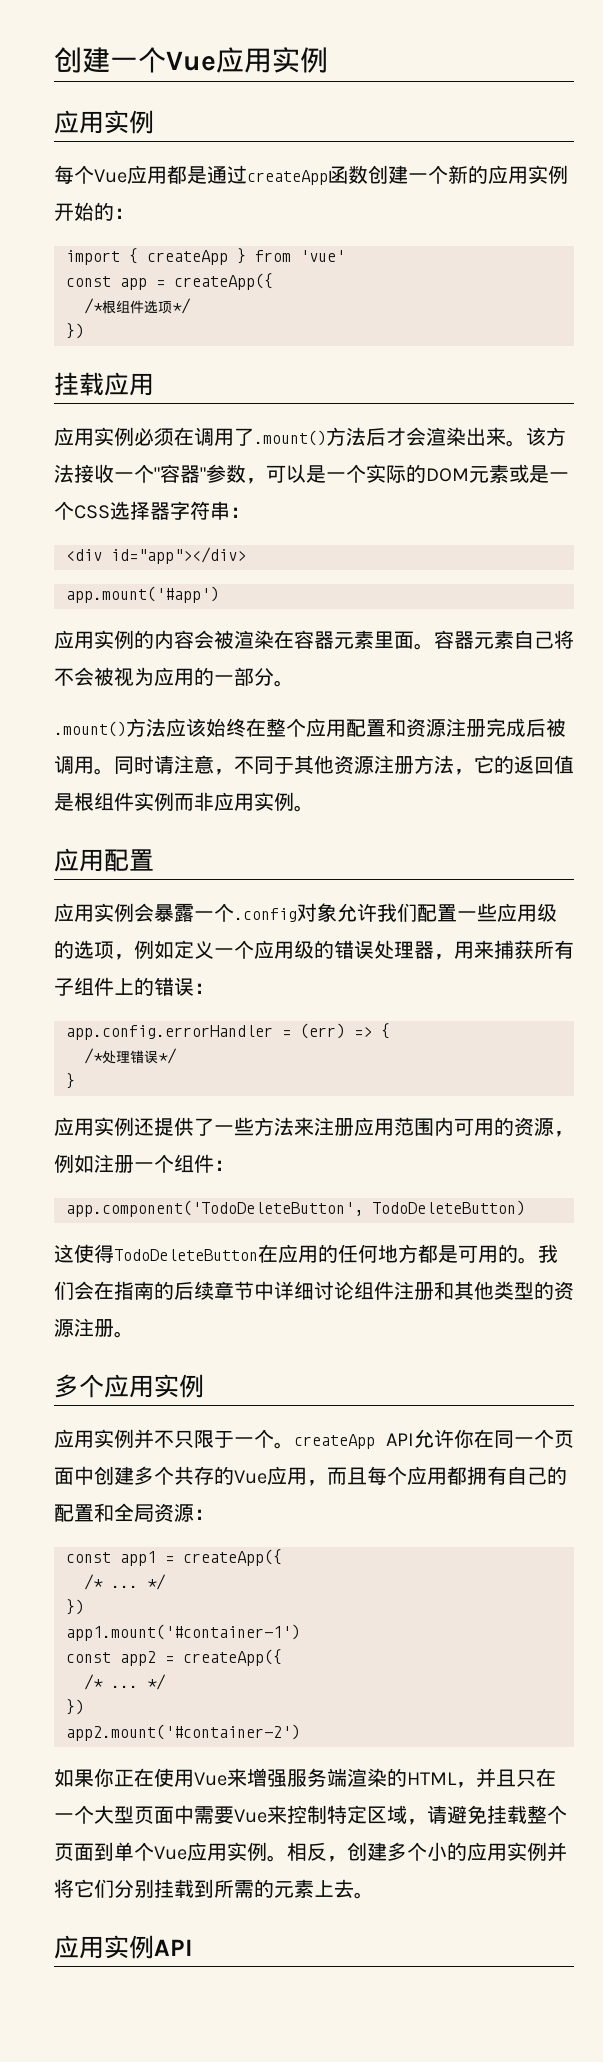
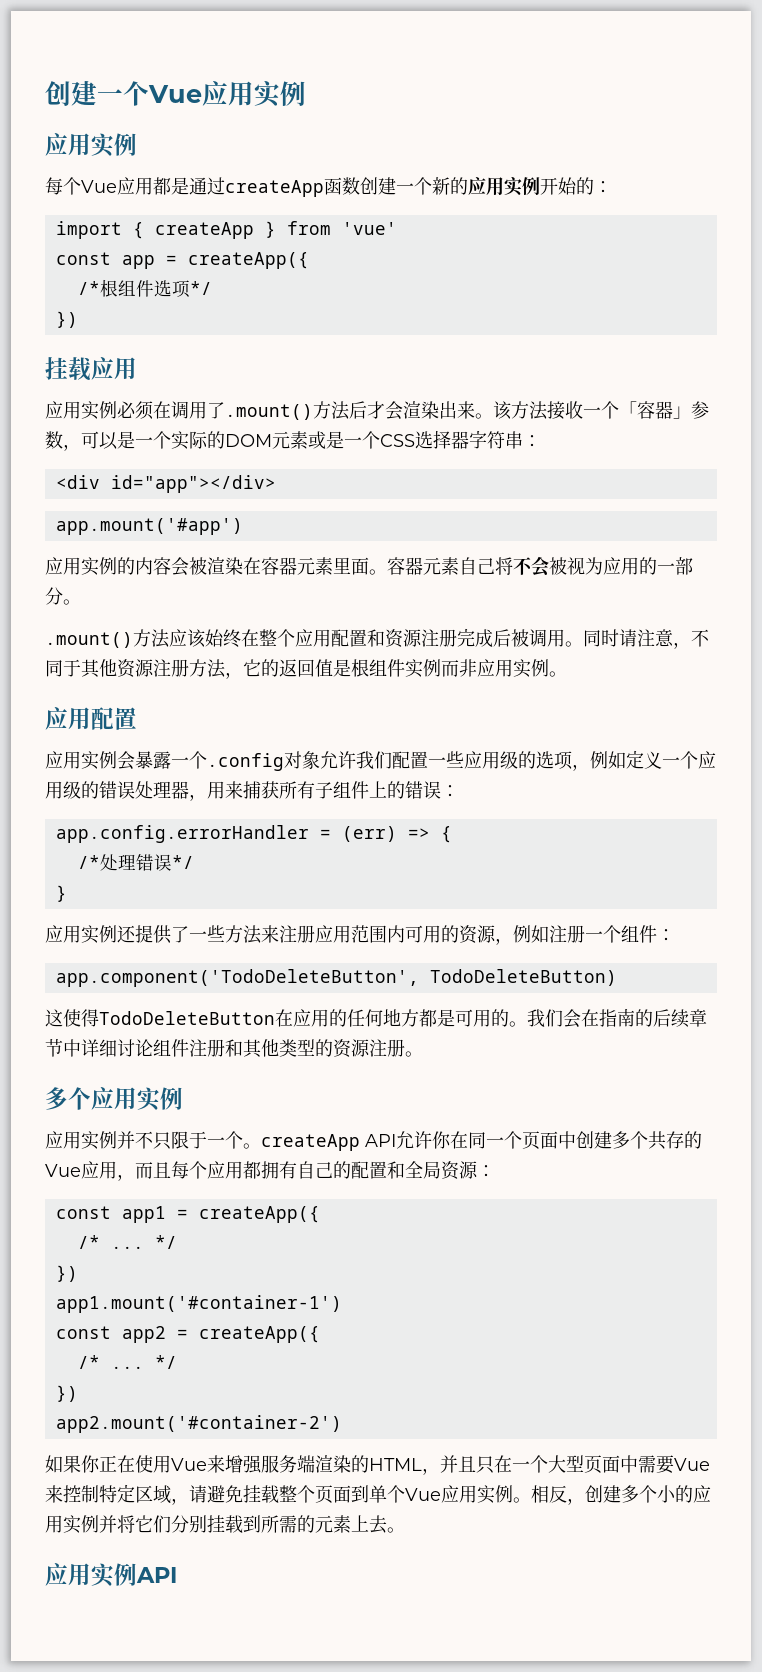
- 该方法接收一个"容器"参数，可以是一个实际的DOM元素或是一个CSS选择器字符串：
+ 该方法接收一个「容器」参数，可以是一个实际的DOM元素或是一个CSS选择器字符串：

